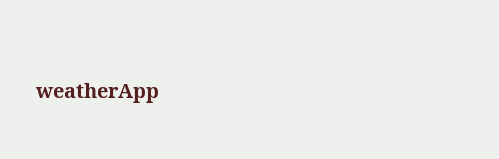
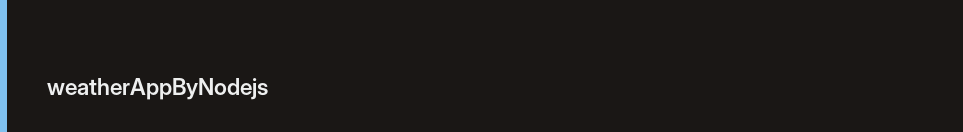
- weatherApp
+ weatherAppByNodejs

